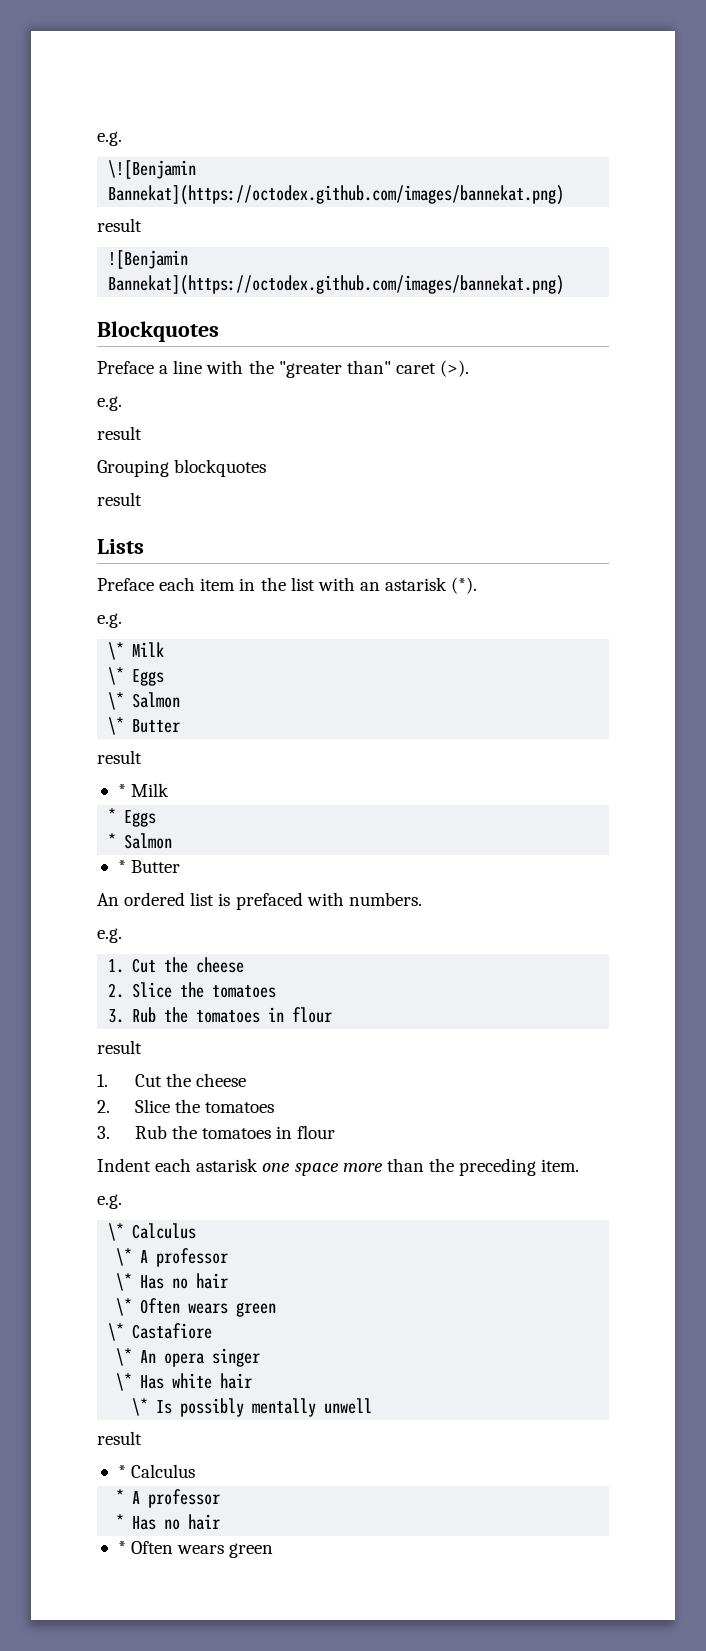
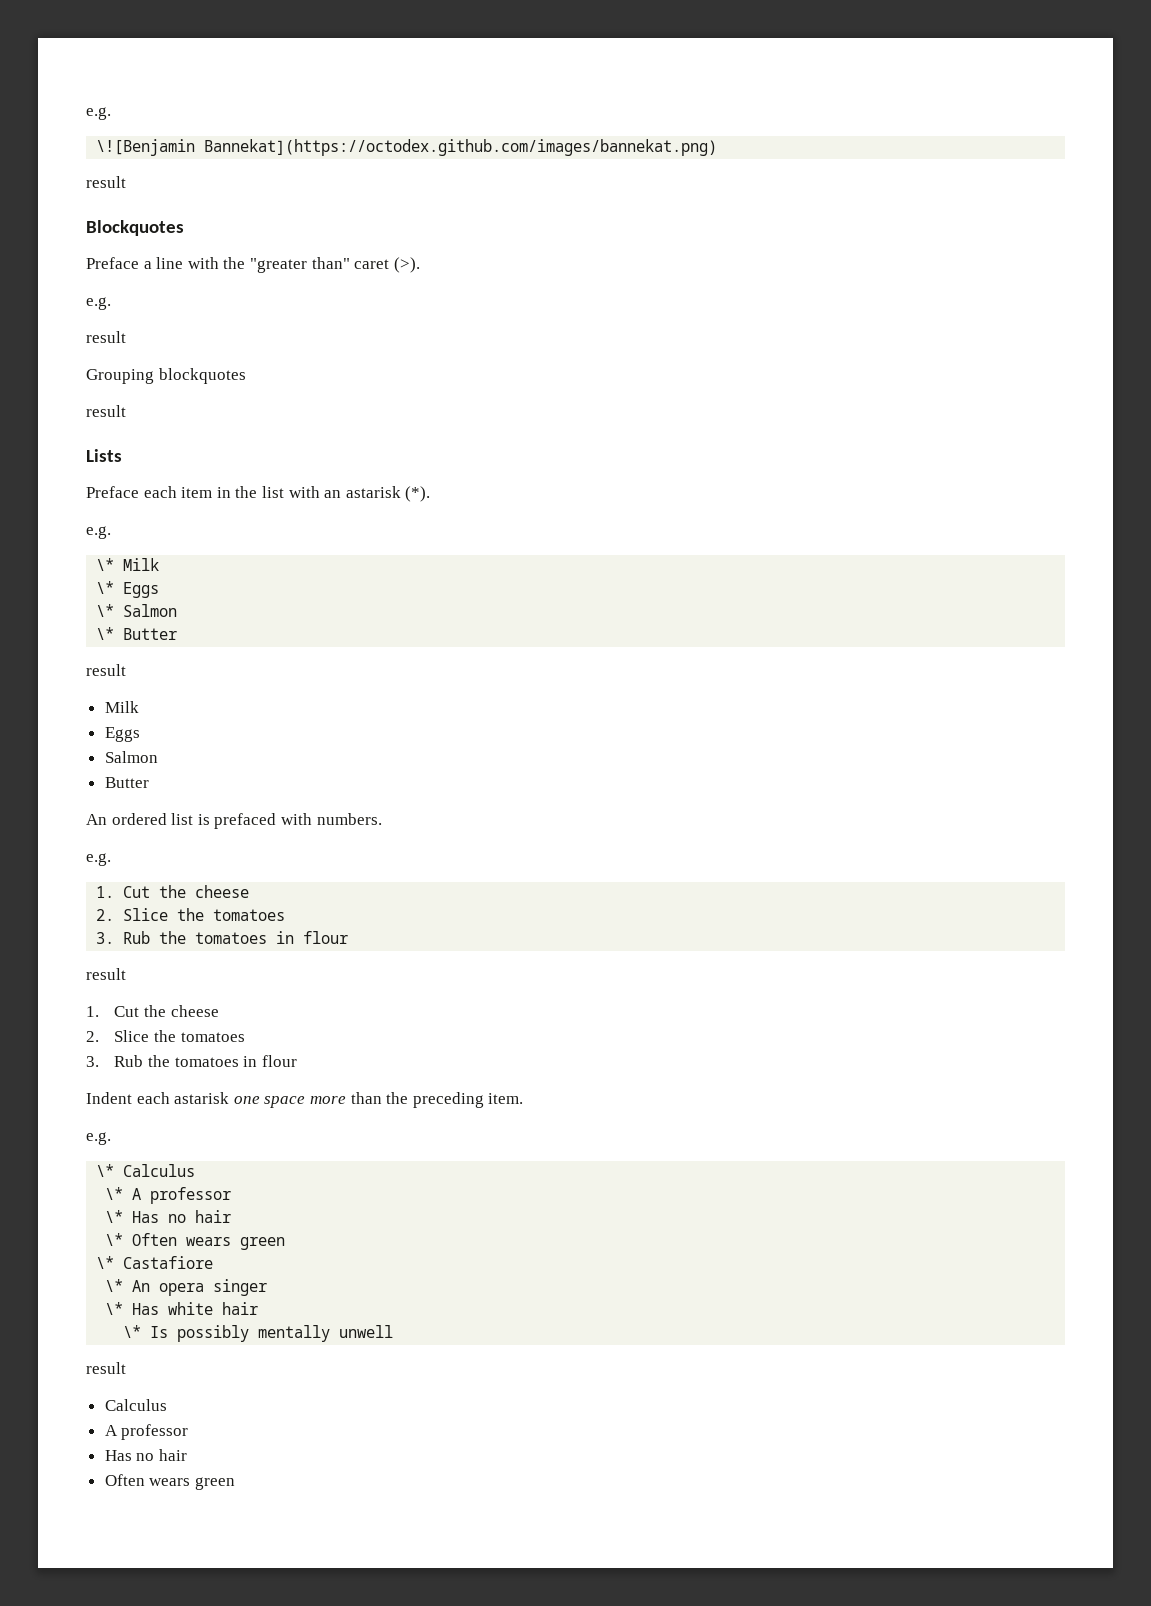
- ![Benjamin Bannekat](https://octodex.github.com/images/bannekat.png)
  \* Butter
  result
- * Milk
- * Eggs
- * Salmon
- * Butter
+ Milk
+ Eggs
+ Salmon
+ Butter
  \* Is possibly mentally unwell
  result
- * Calculus
- * A professor
- * Has no hair
- * Often wears green
+ Calculus
+ A professor
+ Has no hair
+ Often wears green

